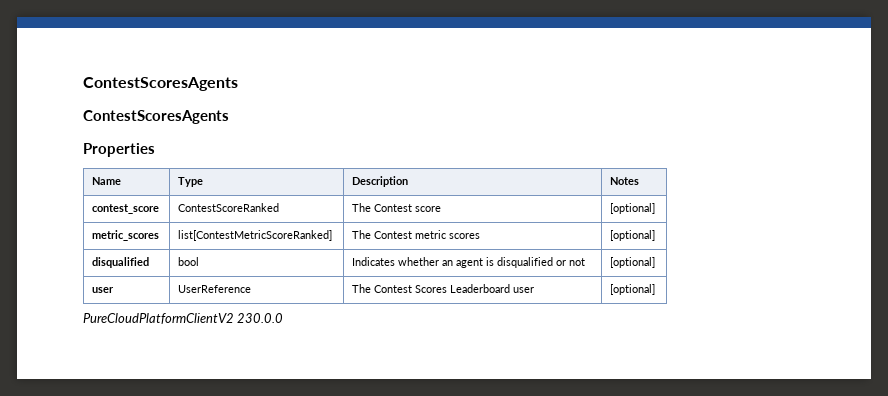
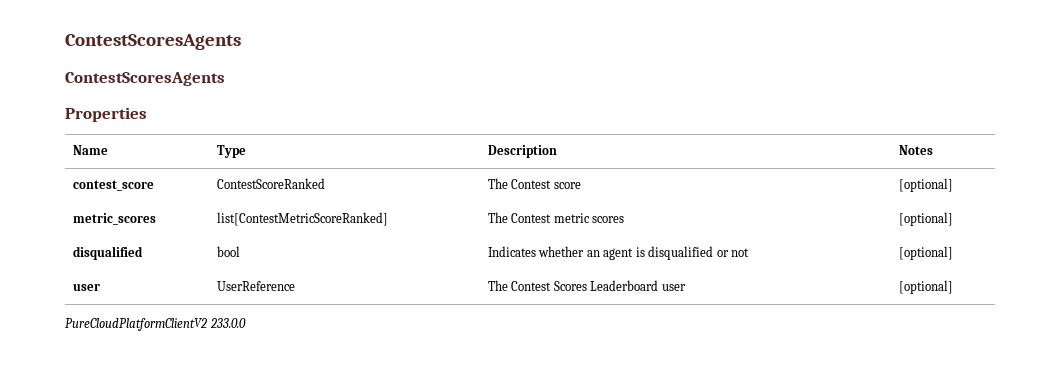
- PureCloudPlatformClientV2 230.0.0
+ PureCloudPlatformClientV2 233.0.0

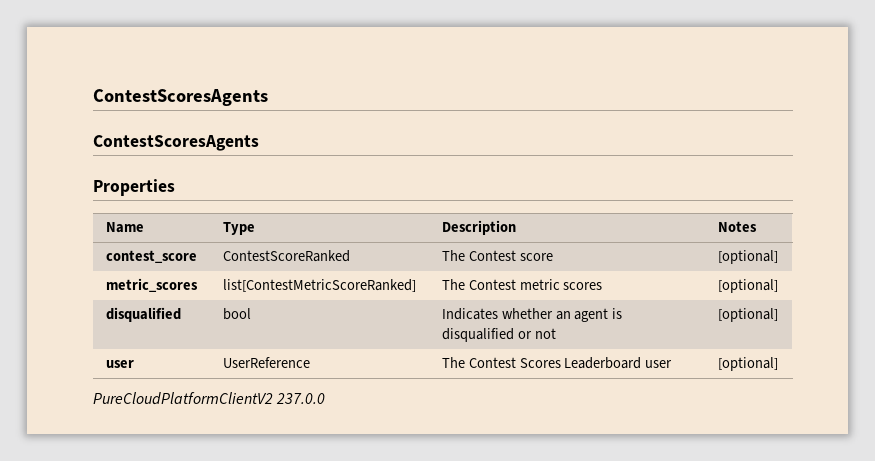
- PureCloudPlatformClientV2 233.0.0
+ PureCloudPlatformClientV2 237.0.0

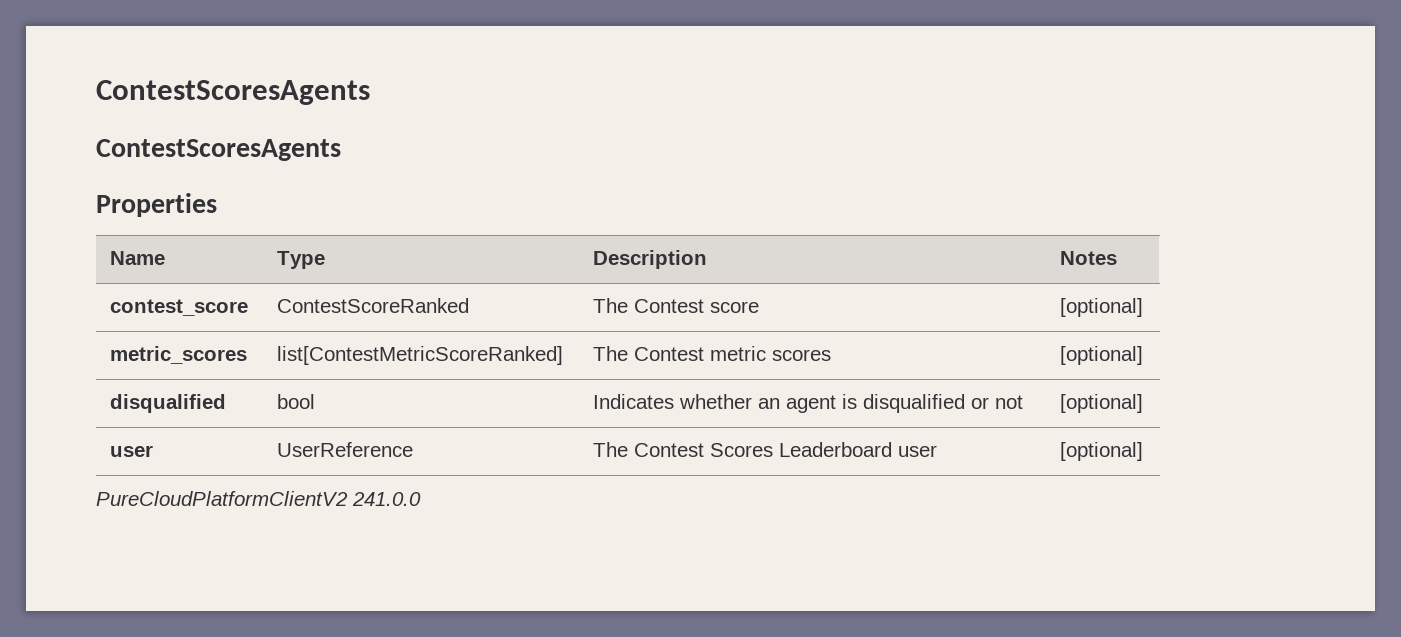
- PureCloudPlatformClientV2 237.0.0
+ PureCloudPlatformClientV2 241.0.0

